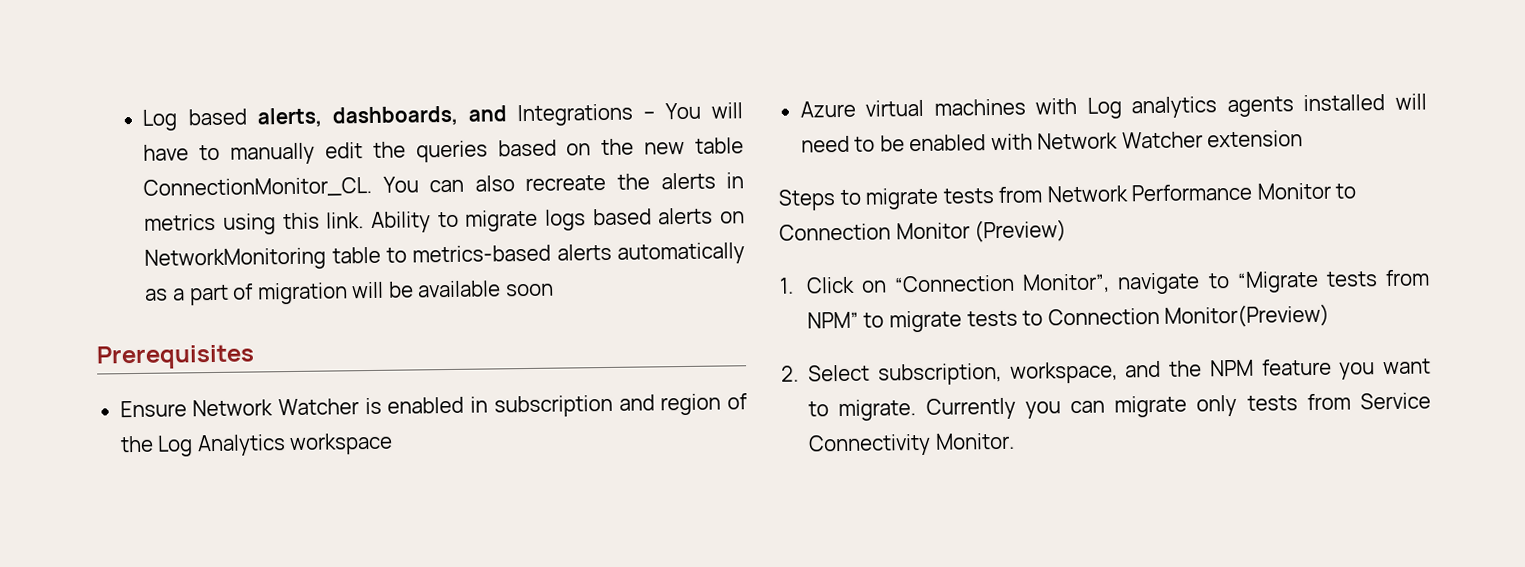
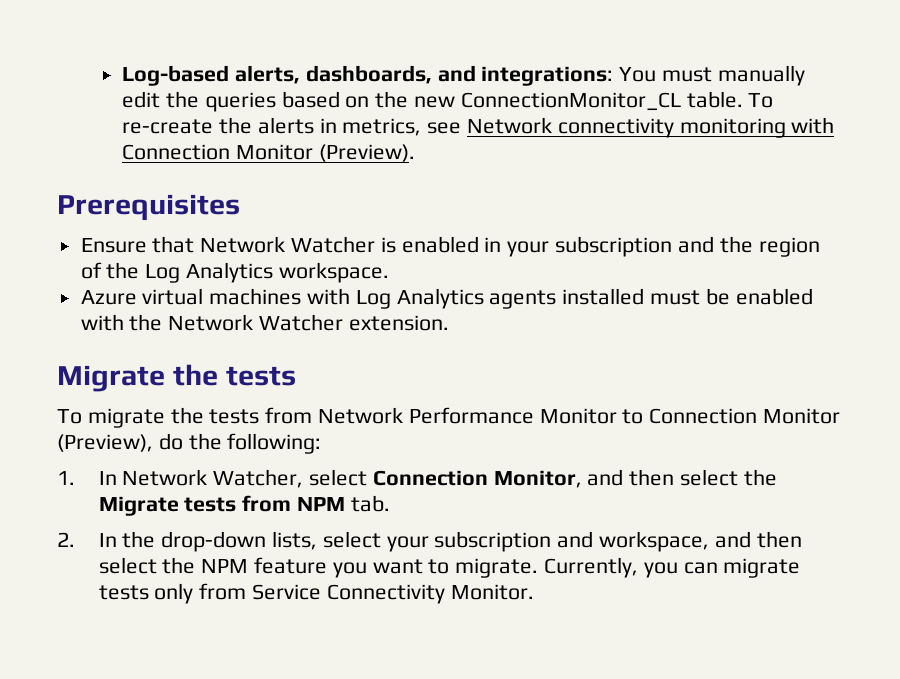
- Log based alerts, dashboards, and Integrations – You will have to manually edit the queries based on the new table ConnectionMonitor_CL. You can also recreate the alerts in metrics using this link. Ability to migrate logs based alerts on NetworkMonitoring table to metrics-based alerts automatically as a part of migration will be available soon
+ Log-based alerts, dashboards, and integrations: You must manually edit the queries based on the new ConnectionMonitor_CL table. To re-create the alerts in metrics, see Network connectivity monitoring with Connection Monitor (Preview).
- Ensure Network Watcher is enabled in subscription and region of the Log Analytics workspace
+ Ensure that Network Watcher is enabled in your subscription and the region of the Log Analytics workspace.
- Azure virtual machines with Log analytics agents installed will need to be enabled with Network Watcher extension
- Steps to migrate tests from Network Performance Monitor to Connection Monitor (Preview)
- 1. Click on “Connection Monitor”, navigate to “Migrate tests from NPM” to migrate tests to Connection Monitor(Preview)
- 2. Select subscription, workspace, and the NPM feature you want to migrate.
+ Azure virtual machines with Log Analytics agents installed must be enabled with the Network Watcher extension.
+ Migrate the tests
+ To migrate the tests from Network Performance Monitor to Connection Monitor (Preview), do the following:
+ 1. In Network Watcher, select Connection Monitor, and then select the Migrate tests from NPM tab.
+ 2. In the drop-down lists, select your subscription and workspace, and then select the NPM feature you want to migrate.
- Currently you can migrate only tests from Service Connectivity Monitor.
+ Currently, you can migrate tests only from Service Connectivity Monitor.

